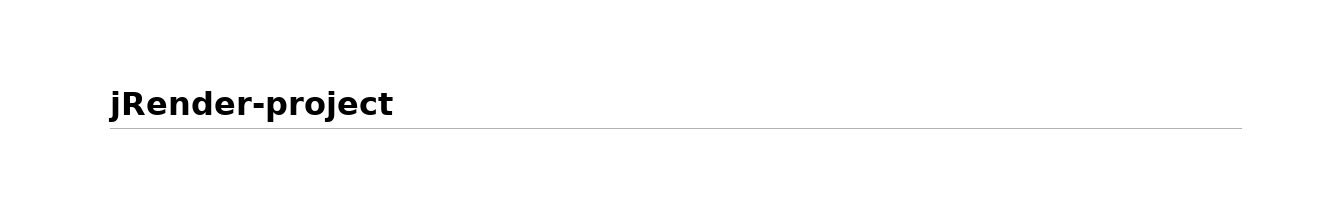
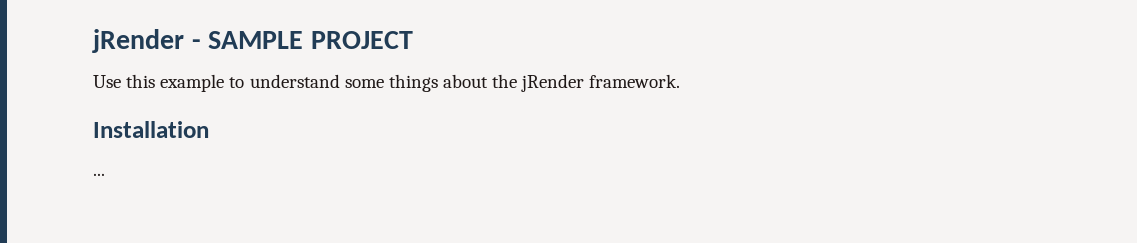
- jRender-project
+ jRender - SAMPLE PROJECT
+ Use this example to understand some things about the jRender framework.
+ Installation
+ ...

